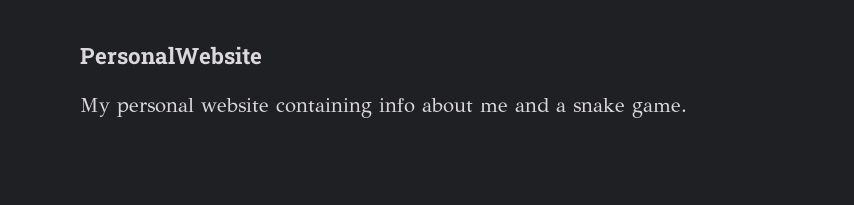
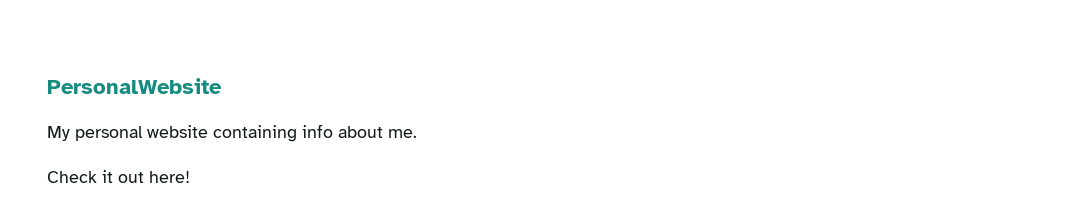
- My personal website containing info about me and a snake game.
+ My personal website containing info about me.
+ Check it out here!

